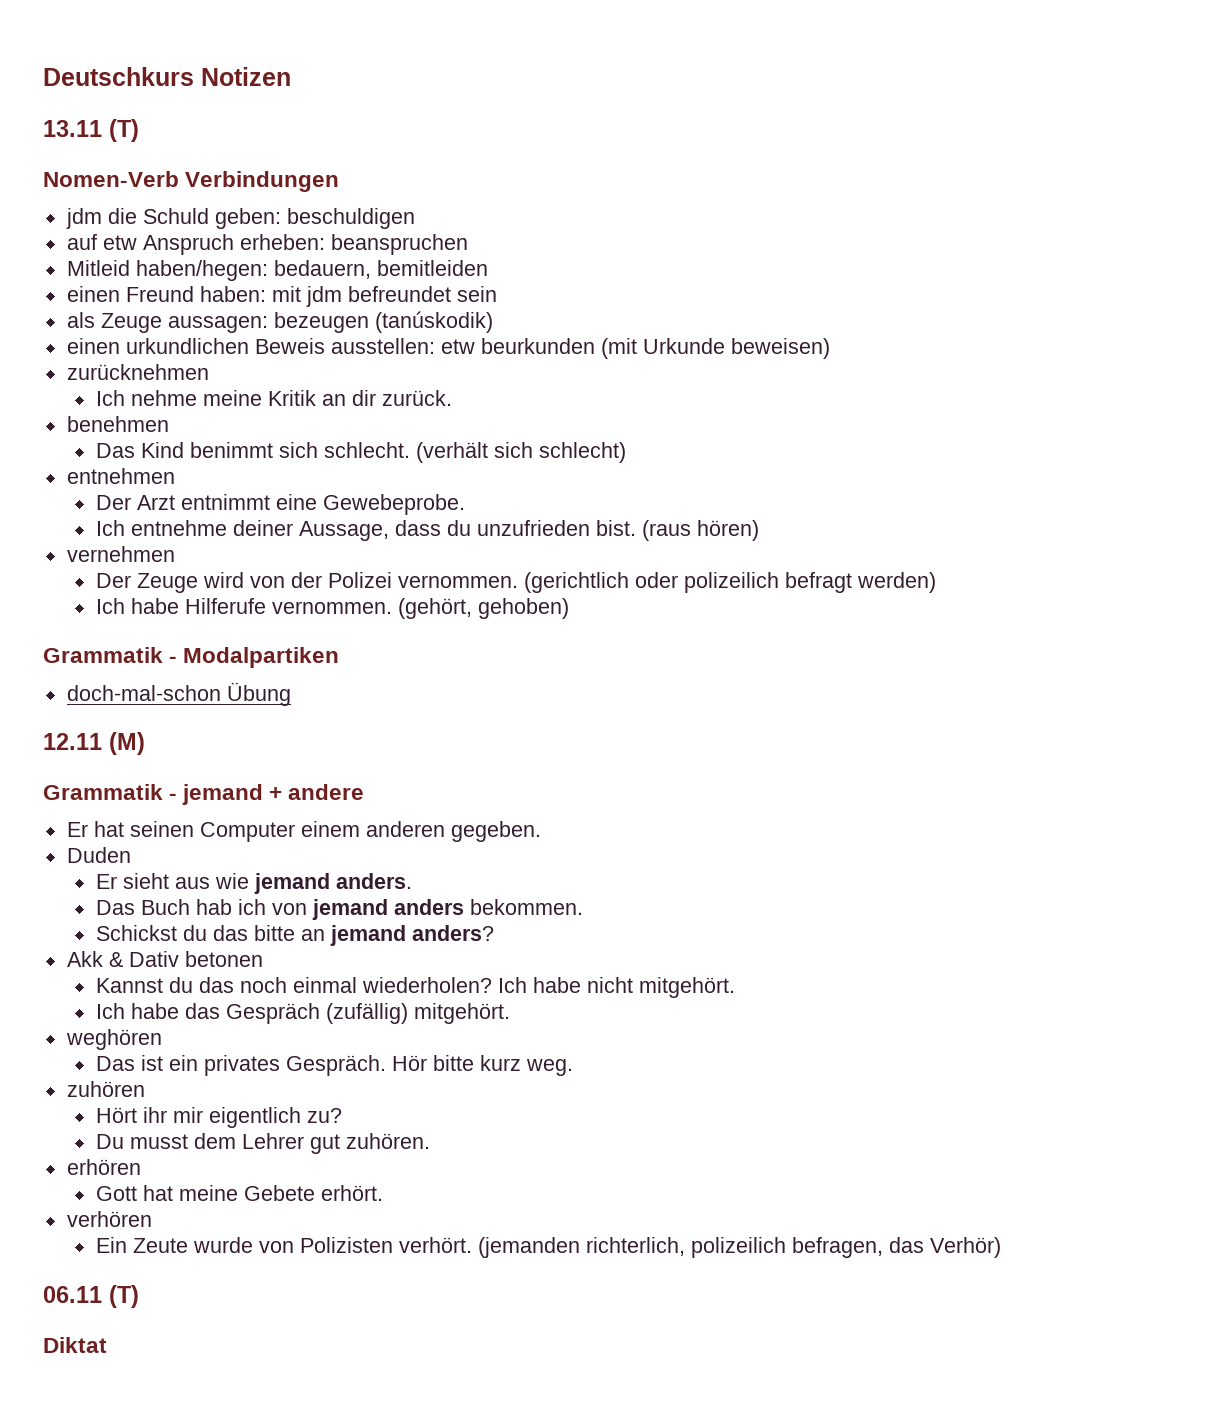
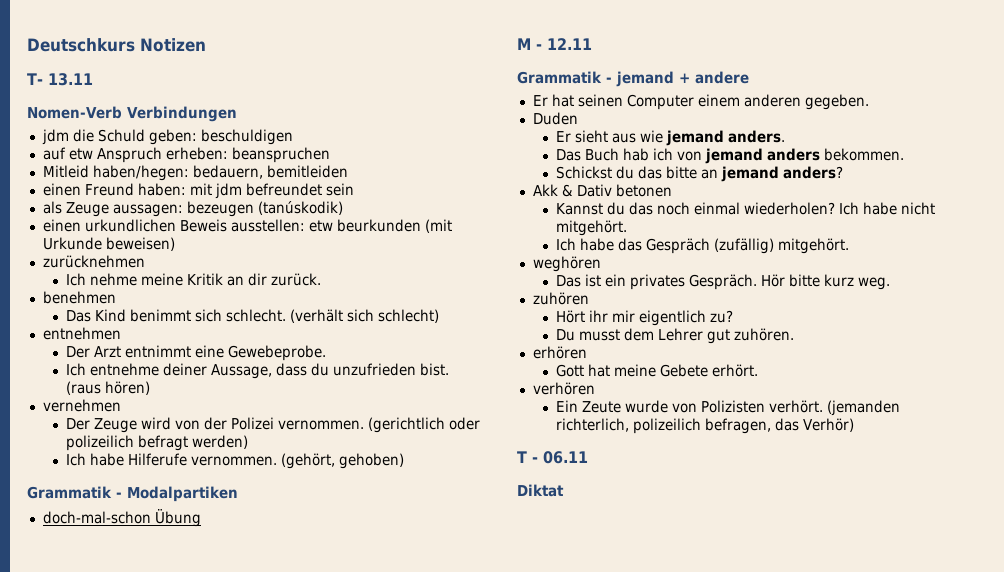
- 13.11 (T)
+ T- 13.11
- 12.11 (M)
+ M - 12.11
- 06.11 (T)
+ T - 06.11

